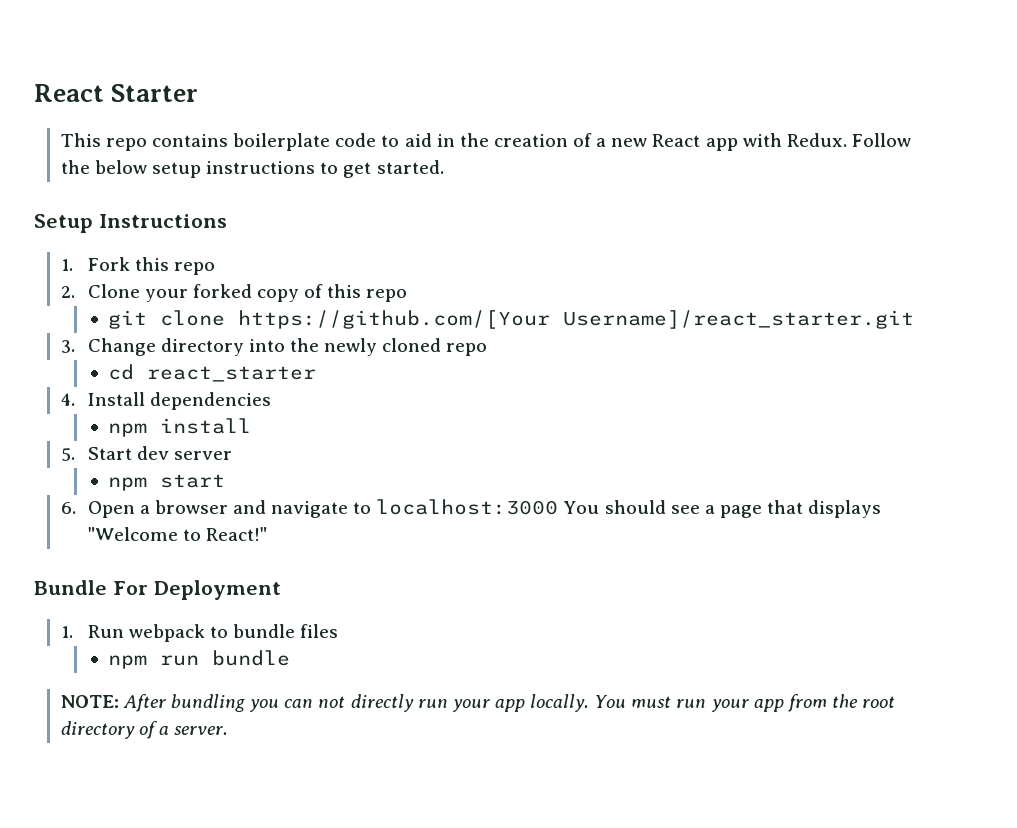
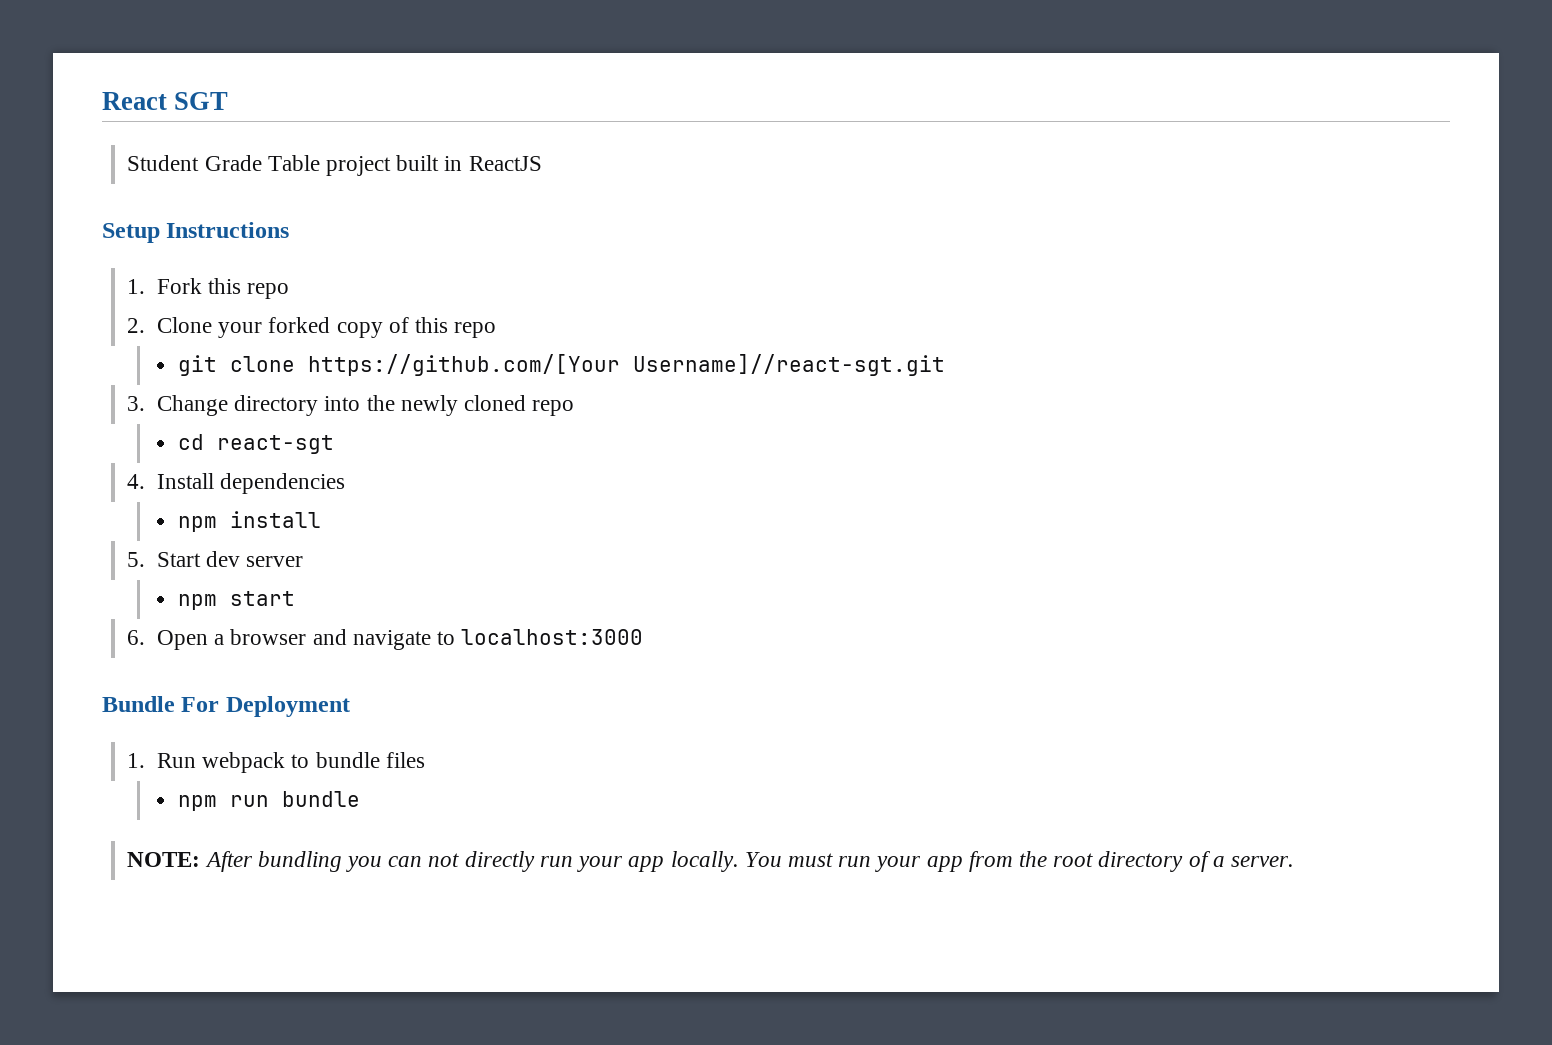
- React Starter
- This repo contains boilerplate code to aid in the creation of a new React app with Redux. Follow the below setup instructions to get started.
+ React SGT
+ Student Grade Table project built in ReactJS
- git clone https://github.com/[Your Username]/react_starter.git
+ git clone https://github.com/[Your Username]//react-sgt.git
- cd react_starter
+ cd react-sgt
- 6. Open a browser and navigate to localhost:3000 You should see a page that displays "Welcome to React!"
+ 6. Open a browser and navigate to localhost:3000

